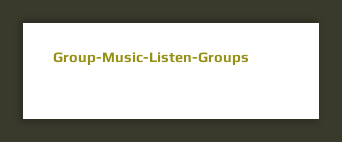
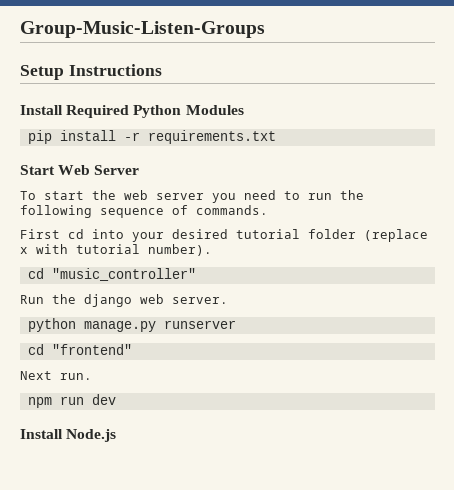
+ Setup Instructions
+ Install Required Python Modules
+ pip install -r requirements.txt
+ Start Web Server
+ To start the web server you need to run the following sequence of commands.
+ First cd into your desired tutorial folder (replace x with tutorial number).
+ cd "music_controller"
+ Run the django web server.
+ python manage.py runserver
+ cd "frontend"
+ Next run.
+ npm run dev
+ Install Node.js

